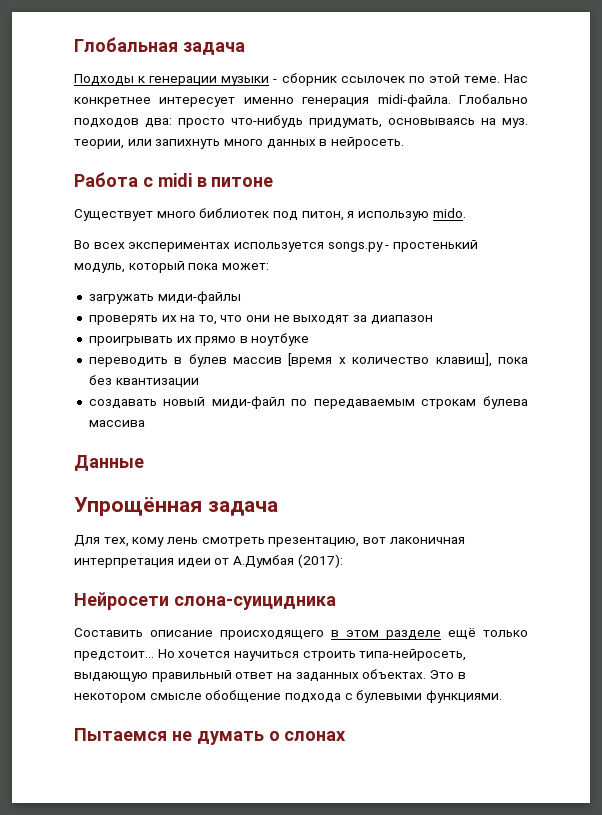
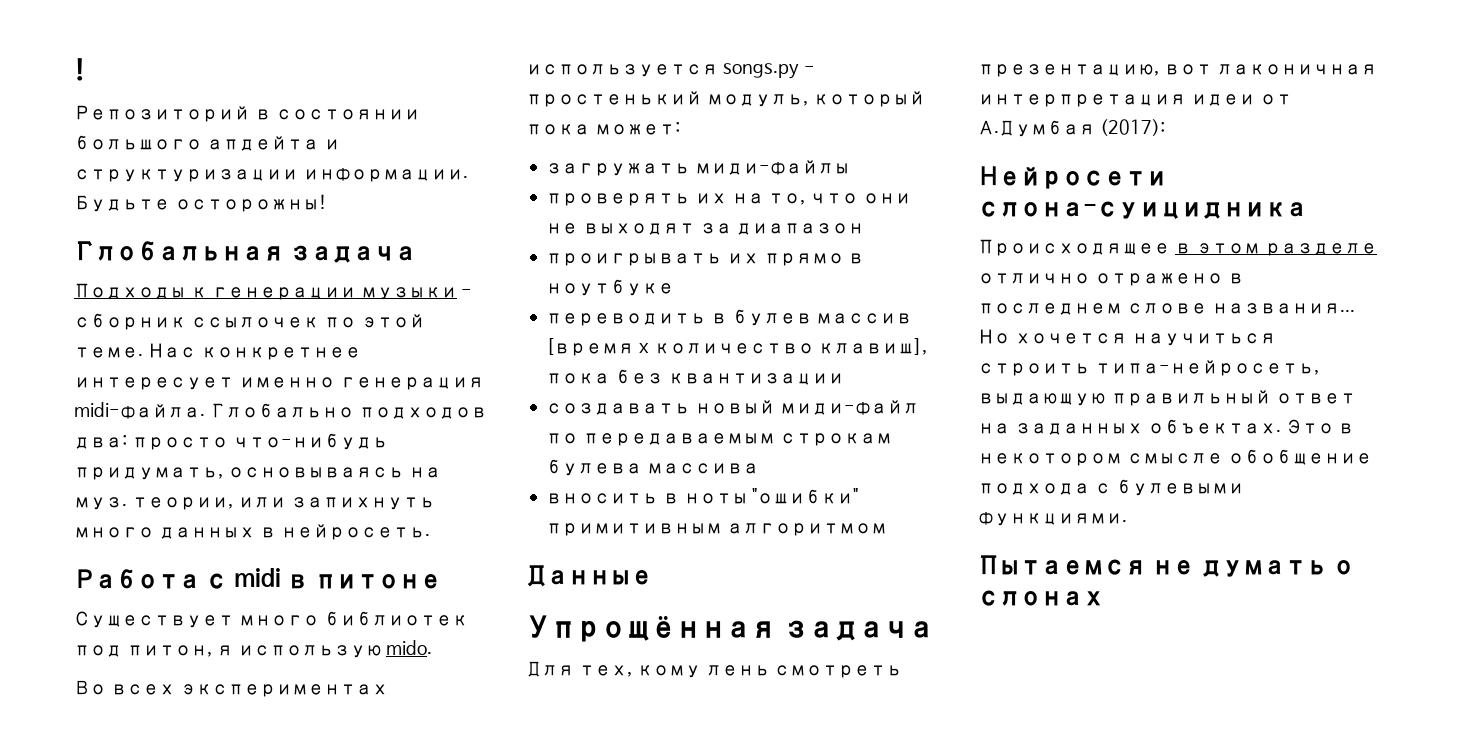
+ !
+ Репозиторий в состоянии большого апдейта и структуризации информации. Будьте осторожны!
+ вносить в ноты "ошибки" примитивным алгоритмом
- Составить описание происходящего в этом разделе ещё только предстоит...
+ Происходящее в этом разделе отлично отражено в последнем слове названия...

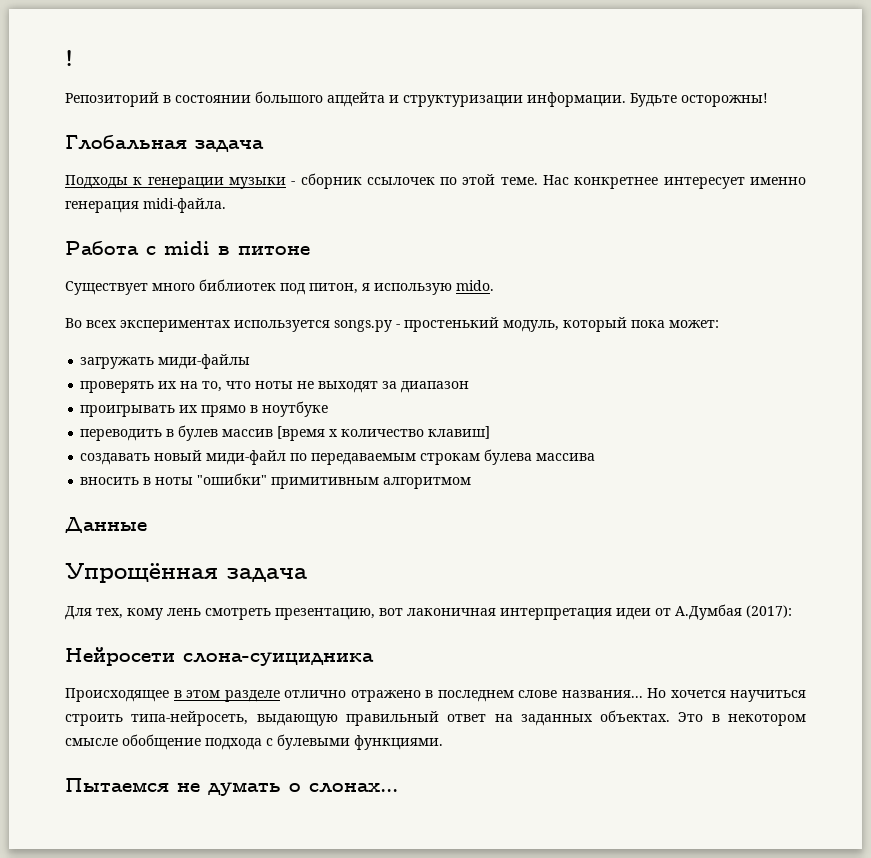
- Глобально подходов два: просто что-нибудь придумать, основываясь на муз. теории, или запихнуть много данных в нейросеть.
- проверять их на то, что они не выходят за диапазон
+ проверять их на то, что ноты не выходят за диапазон
- переводить в булев массив [время x количество клавиш], пока без квантизации
+ переводить в булев массив [время x количество клавиш]
- Пытаемся не думать о слонах
+ Пытаемся не думать о слонах...

